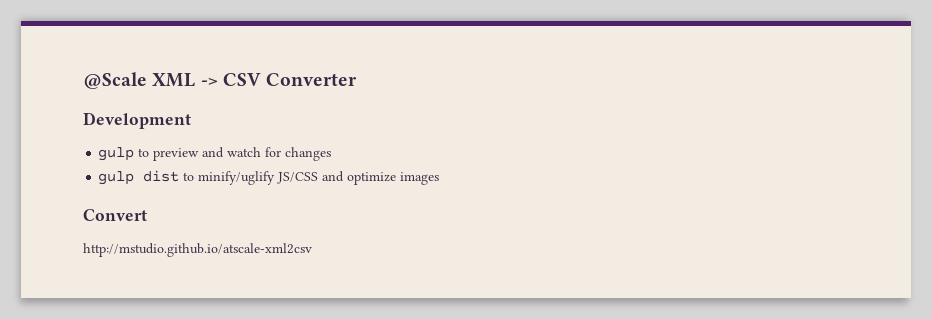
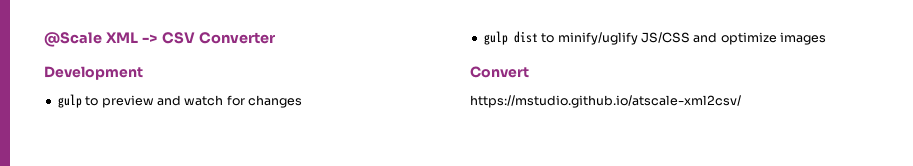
- http://mstudio.github.io/atscale-xml2csv
+ https://mstudio.github.io/atscale-xml2csv/

